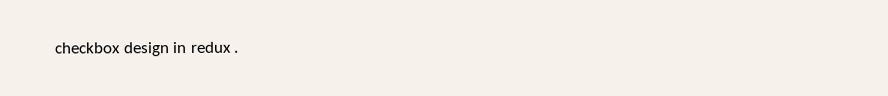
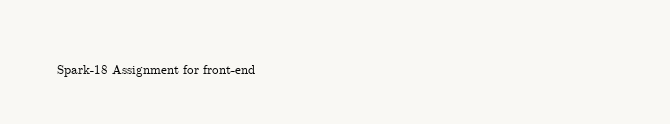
- checkbox design in redux .
+ Spark-18 Assignment for front-end

